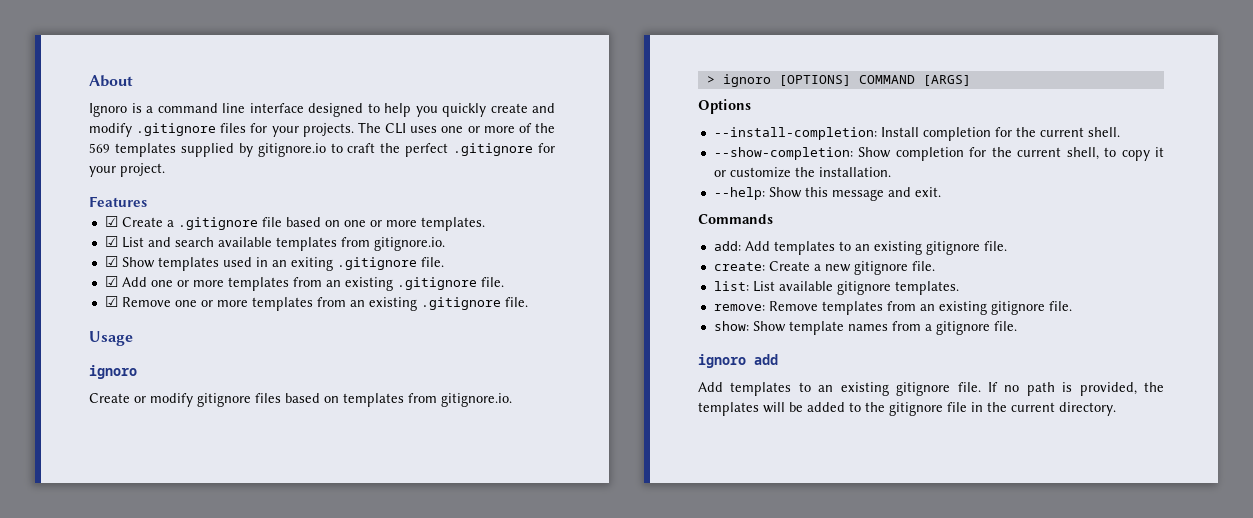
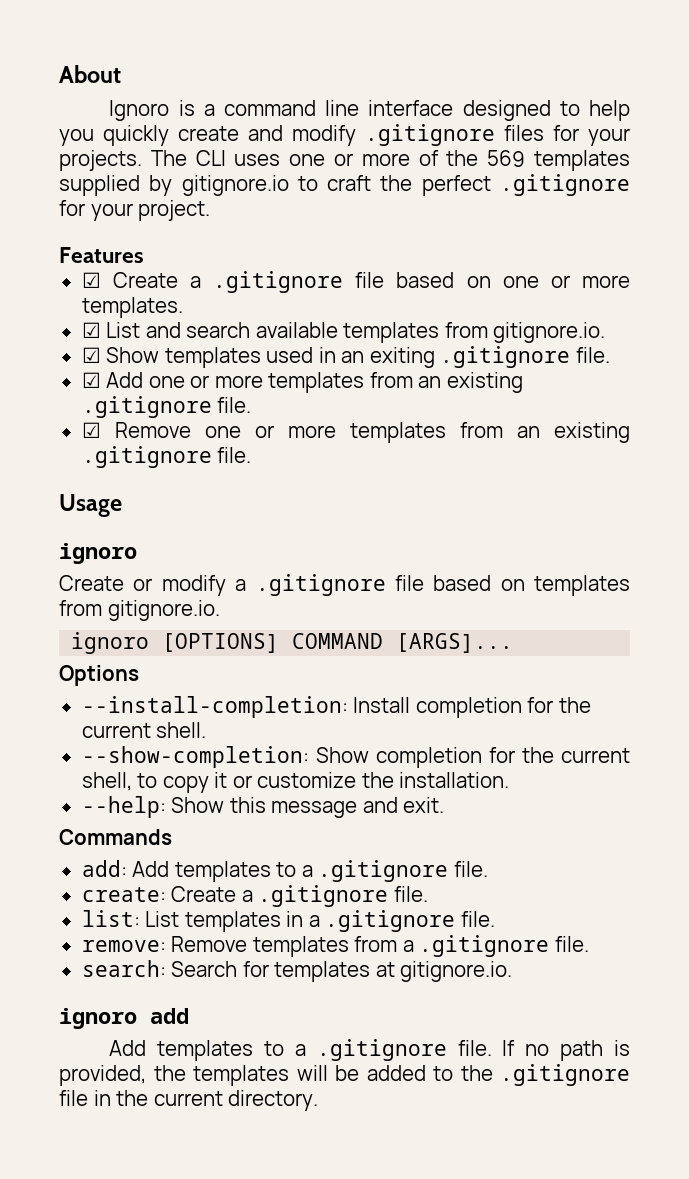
- Create or modify gitignore files based on templates from gitignore.io.
+ Create or modify a .gitignore file based on templates from gitignore.io.
- > ignoro [OPTIONS] COMMAND [ARGS]
+ ignoro [OPTIONS] COMMAND [ARGS]...
- add: Add templates to an existing gitignore file.
+ add: Add templates to a .gitignore file.
- create: Create a new gitignore file.
+ create: Create a .gitignore file.
- list: List available gitignore templates.
+ list: List templates in a .gitignore file.
- remove: Remove templates from an existing gitignore file.
- show: Show template names from a gitignore file.
+ remove: Remove templates from a .gitignore file.
+ search: Search for templates at gitignore.io.
  ignoro add
- Add templates to an existing gitignore file.
+ Add templates to a .gitignore file.
- If no path is provided, the templates will be added to the gitignore file in the current directory.
+ If no path is provided, the templates will be added to the .gitignore file in the current directory.

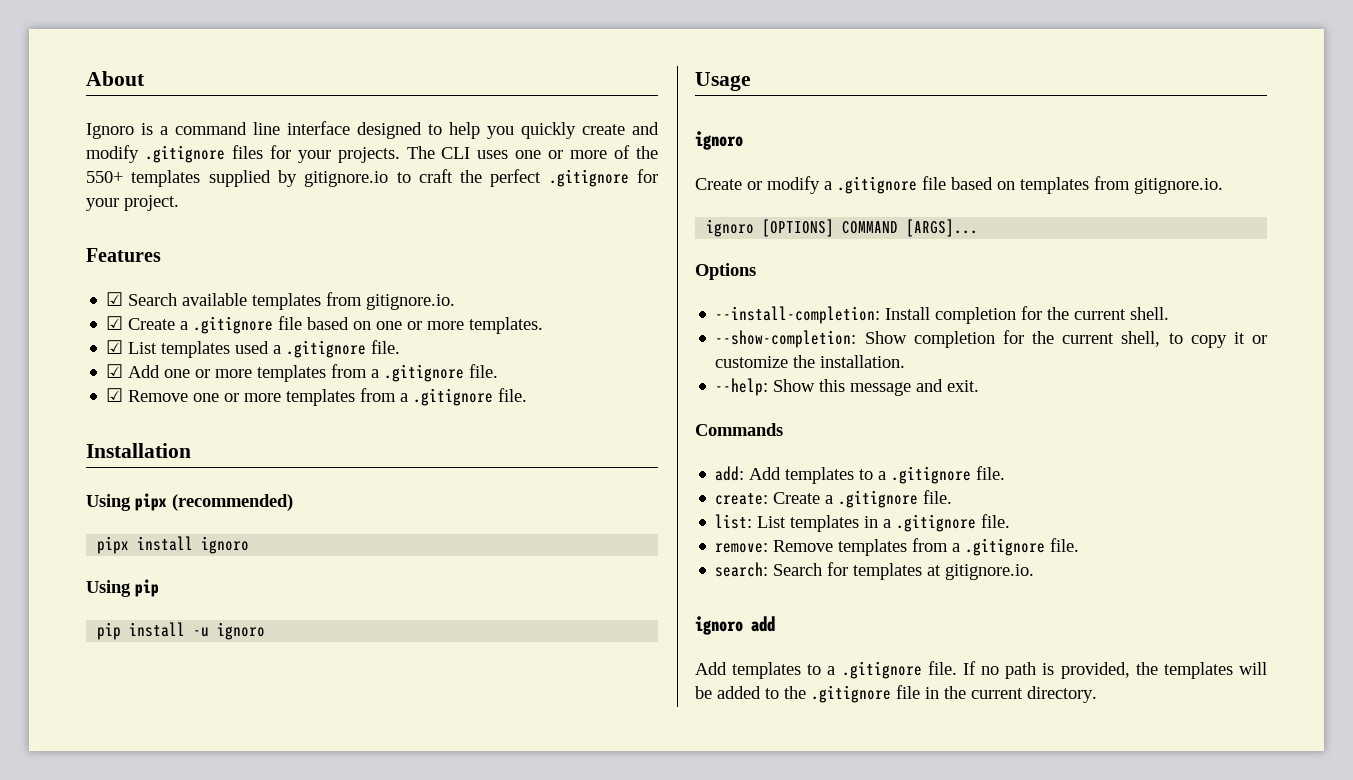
- The CLI uses one or more of the 569 templates supplied by gitignore.io to craft the perfect .gitignore for your project.
+ The CLI uses one or more of the 550+ templates supplied by gitignore.io to craft the perfect .gitignore for your project.
+ ☑ Search available templates from gitignore.io.
- ☑ List and search available templates from gitignore.io.
- ☑ Show templates used in an exiting .gitignore file.
+ ☑ List templates used a .gitignore file.
- ☑ Add one or more templates from an existing .gitignore file.
+ ☑ Add one or more templates from a .gitignore file.
- ☑ Remove one or more templates from an existing .gitignore file.
+ ☑ Remove one or more templates from a .gitignore file.
+ Installation
+ Using pipx (recommended)
+ pipx install ignoro
+ Using pip
+ pip install -u ignoro

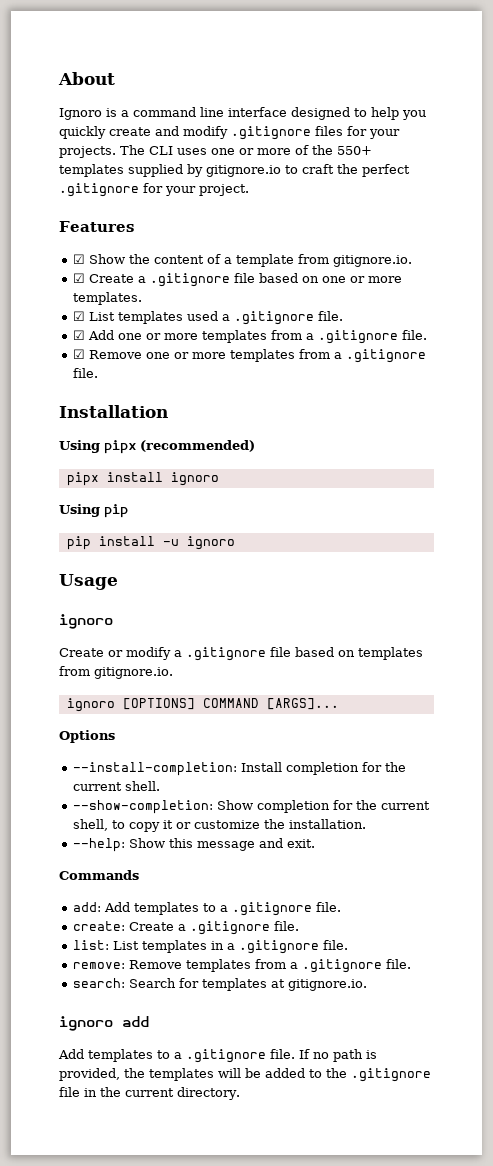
- ☑ Search available templates from gitignore.io.
+ ☑ Show the content of a template from gitignore.io.

